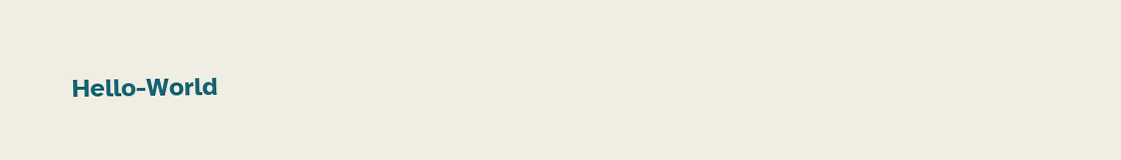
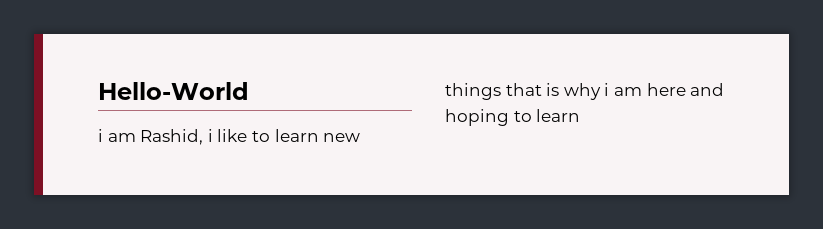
+ i am Rashid, i like to learn new things that is why i am here and hoping to learn

